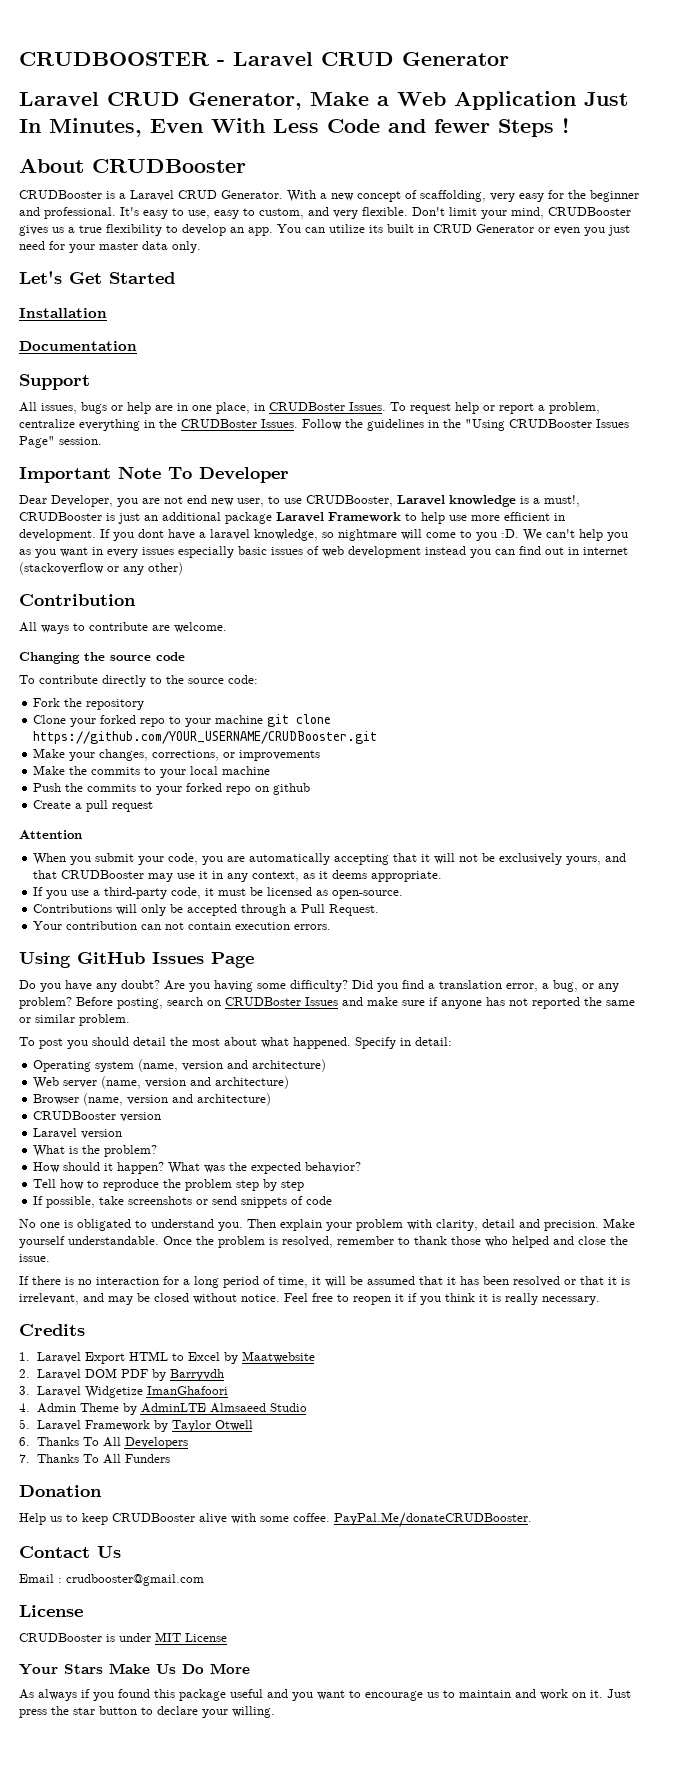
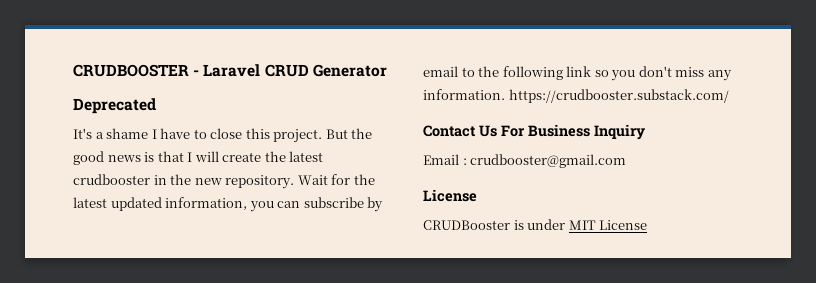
- Laravel CRUD Generator, Make a Web Application Just In Minutes, Even With Less Code and fewer Steps !
- About CRUDBooster
- CRUDBooster is a Laravel CRUD Generator. With a new concept of scaffolding, very easy for the beginner and professional. It's easy to use, easy to custom, and very flexible. Don't limit your mind, CRUDBooster gives us a true flexibility to develop an app. You can utilize its built in CRUD Generator or even you just need for your master data only.
- Let's Get Started
- Installation
- Documentation
- Support
- All issues, bugs or help are in one place, in CRUDBoster Issues. To request help or report a problem, centralize everything in the CRUDBoster Issues. Follow the guidelines in the "Using CRUDBooster Issues Page" session.
- Important Note To Developer
- Dear Developer, you are not end new user, to use CRUDBooster, Laravel knowledge is a must!, CRUDBooster is just an additional package Laravel Framework to help use more efficient in development. If you dont have a laravel knowledge, so nightmare will come to you :D. We can't help you as you want in every issues especially basic issues of web development instead you can find out in internet (stackoverflow or any other)
- Contribution
- All ways to contribute are welcome.
- Changing the source code
- To contribute directly to the source code:
- Fork the repository
- Clone your forked repo to your machine git clone https://github.com/YOUR_USERNAME/CRUDBooster.git
- Make your changes, corrections, or improvements
- Make the commits to your local machine
- Push the commits to your forked repo on github
- Create a pull request
- Attention
- When you submit your code, you are automatically accepting that it will not be exclusively yours, and that CRUDBooster may use it in any context, as it deems appropriate.
- If you use a third-party code, it must be licensed as open-source.
- Contributions will only be accepted through a Pull Request.
- Your contribution can not contain execution errors.
- Using GitHub Issues Page
- Do you have any doubt? Are you having some difficulty? Did you find a translation error, a bug, or any problem? Before posting, search on CRUDBoster Issues and make sure if anyone has not reported the same or similar problem.
- To post you should detail the most about what happened. Specify in detail:
- Operating system (name, version and architecture)
- Web server (name, version and architecture)
- Browser (name, version and architecture)
- CRUDBooster version
- Laravel version
- What is the problem?
- How should it happen? What was the expected behavior?
- Tell how to reproduce the problem step by step
- If possible, take screenshots or send snippets of code
- No one is obligated to understand you. Then explain your problem with clarity, detail and precision. Make yourself understandable. Once the problem is resolved, remember to thank those who helped and close the issue.
- If there is no interaction for a long period of time, it will be assumed that it has been resolved or that it is irrelevant, and may be closed without notice. Feel free to reopen it if you think it is really necessary.
- Credits
- 1. Laravel Export HTML to Excel by Maatwebsite
- 2. Laravel DOM PDF by Barryvdh
- 3. Laravel Widgetize ImanGhafoori
- 4. Admin Theme by AdminLTE Almsaeed Studio
- 5. Laravel Framework by Taylor Otwell
- 6. Thanks To All Developers
- 7. Thanks To All Funders
- Donation
- Help us to keep CRUDBooster alive with some coffee. PayPal.Me/donateCRUDBooster.
+ Deprecated
+ It's a shame I have to close this project. But the good news is that I will create the latest crudbooster in the new repository. Wait for the latest updated information, you can subscribe by email to the following link so you don't miss any information. https://crudbooster.substack.com/
- Contact Us
+ Contact Us For Business Inquiry
- Your Stars Make Us Do More
- As always if you found this package useful and you want to encourage us to maintain and work on it. Just press the star button to declare your willing.

